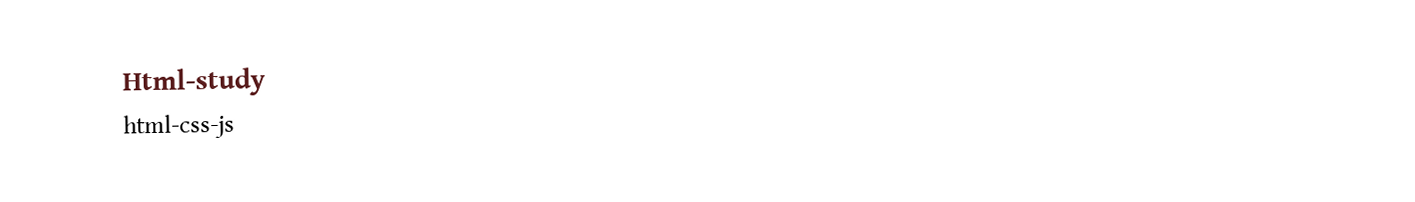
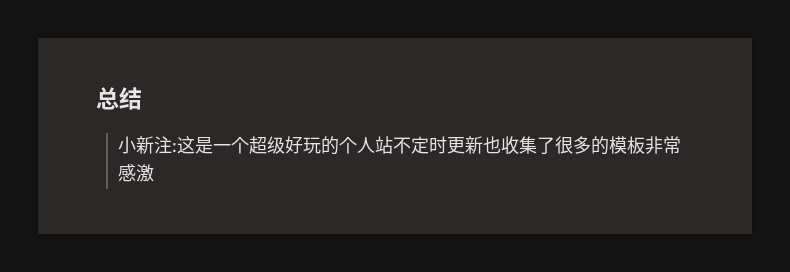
- Html-study
- html-css-js
+ 总结
+ 小新注:这是一个超级好玩的个人站不定时更新也收集了很多的模板非常感激

